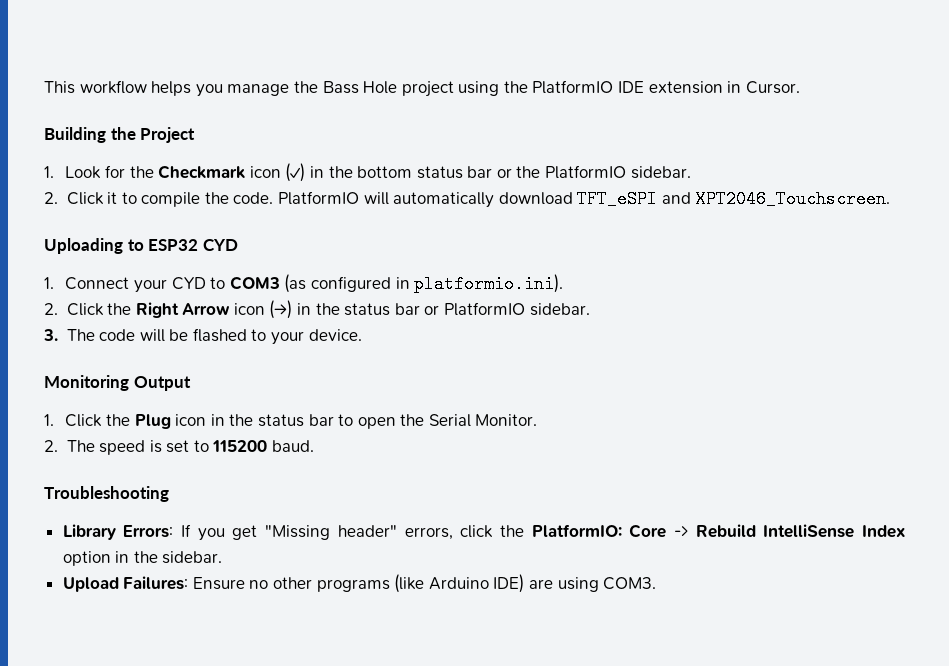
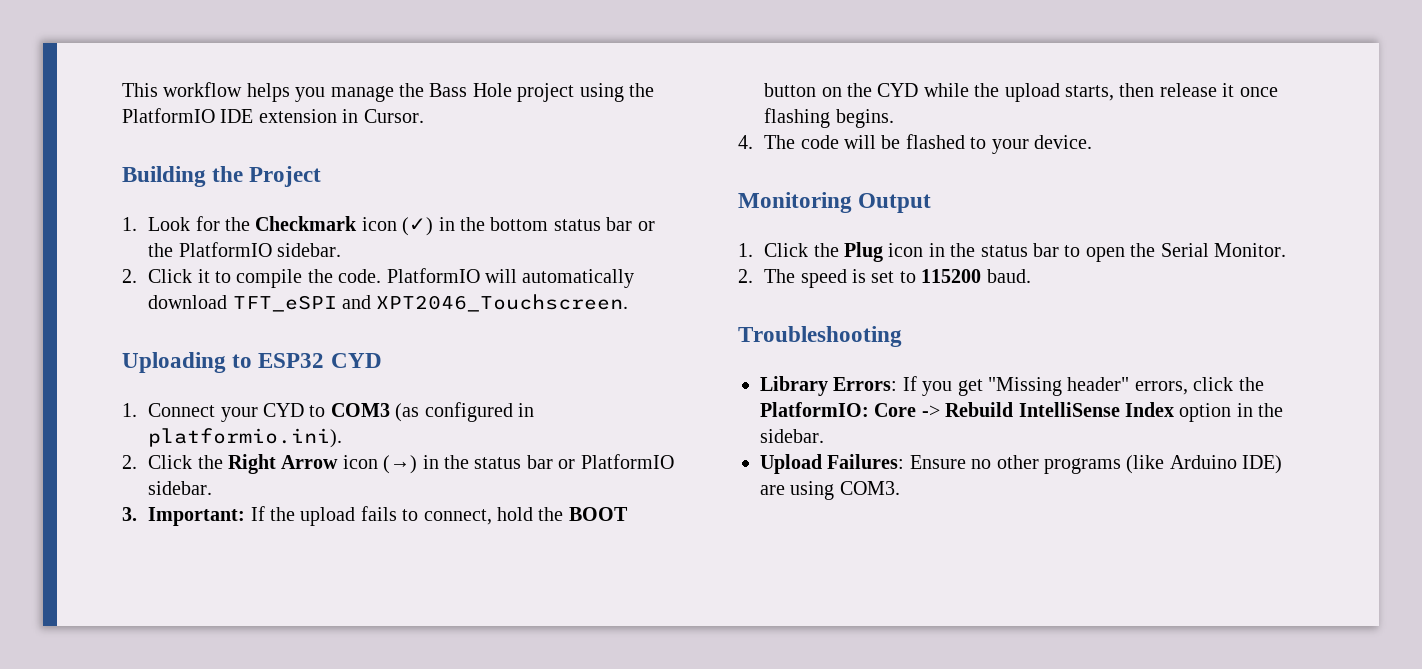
- 3. The code will be flashed to your device.
+ 3. Important: If the upload fails to connect, hold the BOOT button on the CYD while the upload starts, then release it once flashing begins.
+ 4. The code will be flashed to your device.

